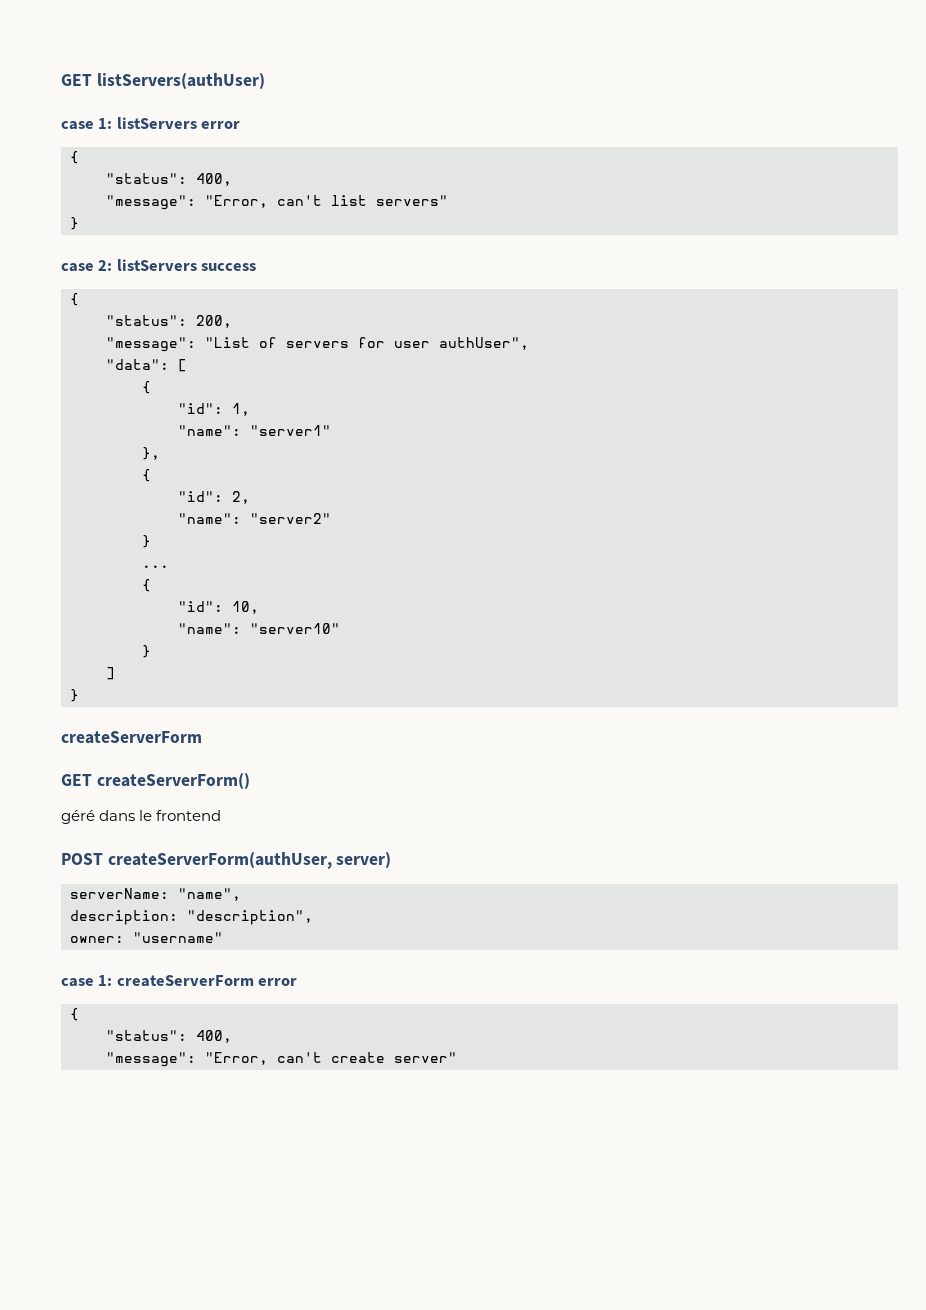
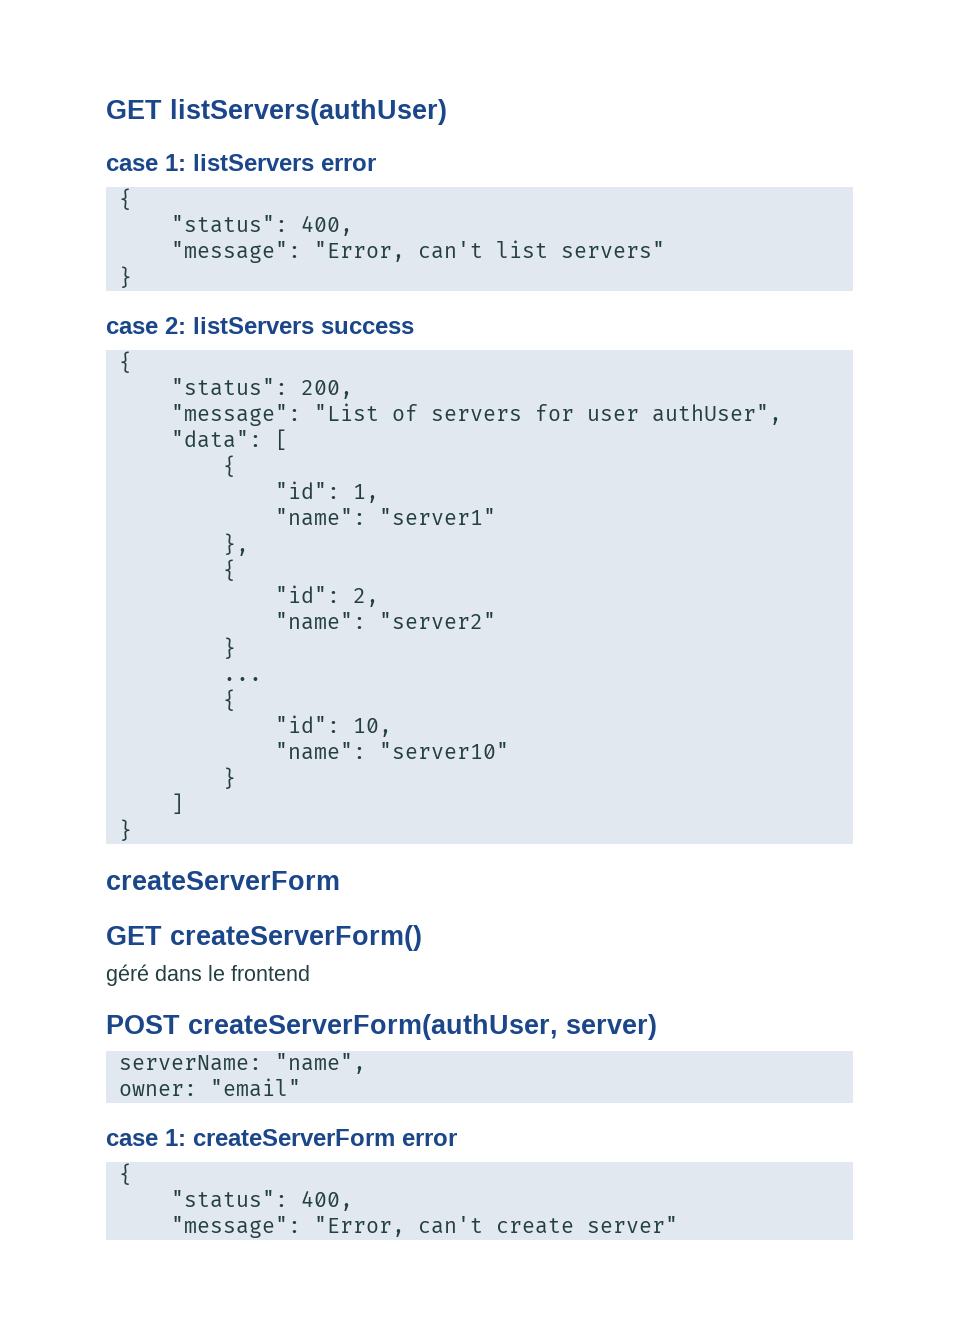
- description: "description",
- owner: "username"
+ owner: "email"

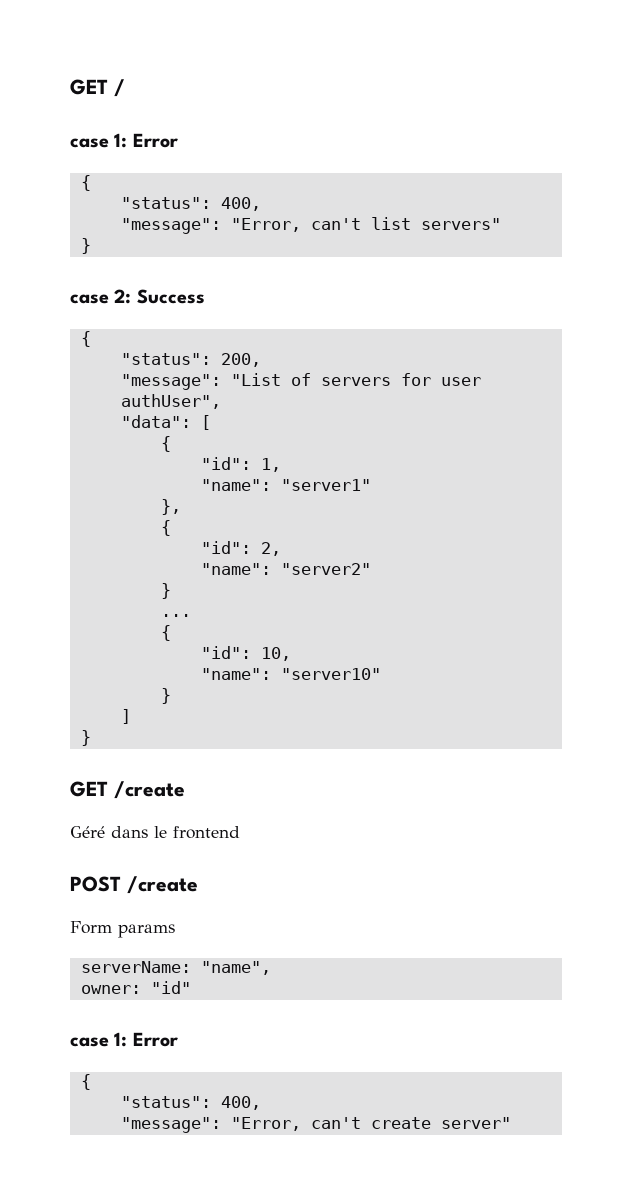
- GET listServers(authUser)
- case 1: listServers error
+ GET /
+ case 1: Error
- case 2: listServers success
+ case 2: Success
  ]
  }
- createServerForm
- GET createServerForm()
- géré dans le frontend
+ GET /create
+ Géré dans le frontend
- POST createServerForm(authUser, server)
+ POST /create
+ Form params
- owner: "email"
- case 1: createServerForm error
+ owner: "id"
+ case 1: Error

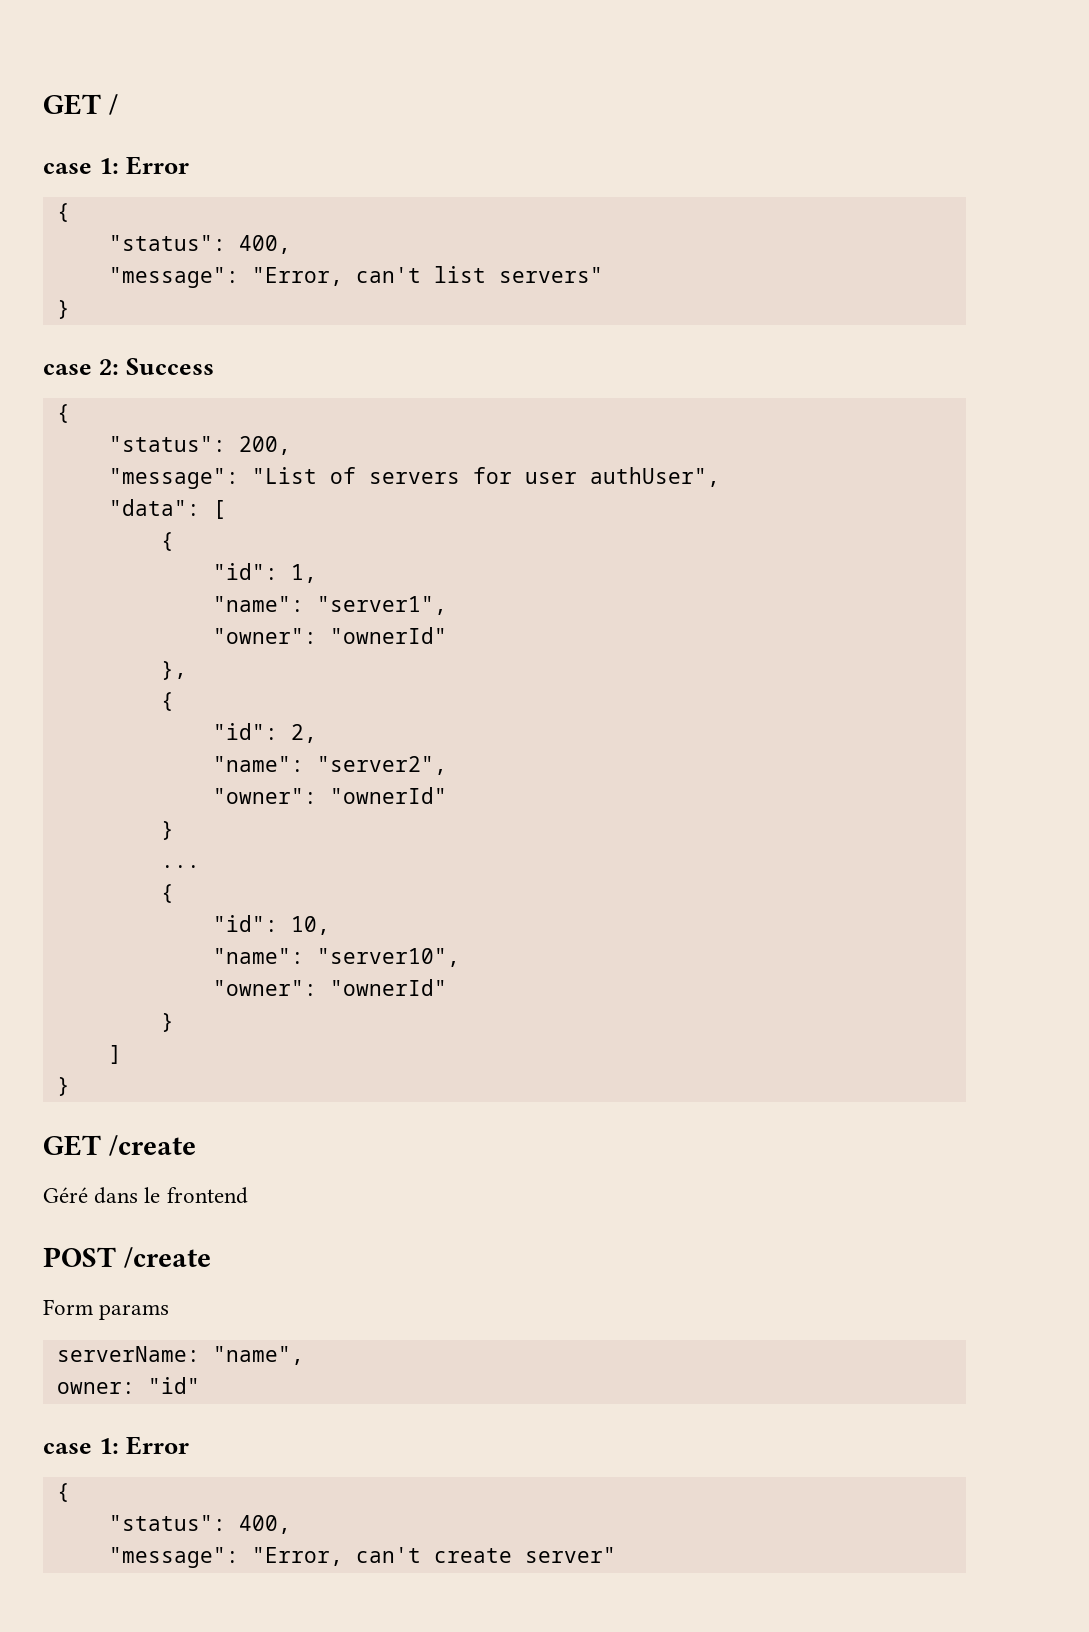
- "name": "server1"
+ "name": "server1",
+ "owner": "ownerId"
- "name": "server2"
+ "name": "server2",
+ "owner": "ownerId"
- "name": "server10"
+ "name": "server10",
+ "owner": "ownerId"

